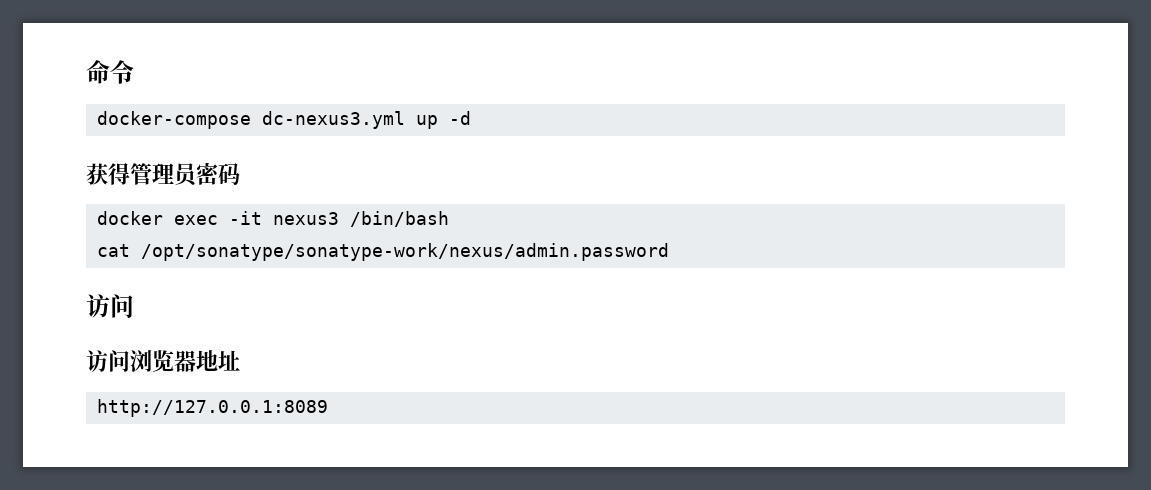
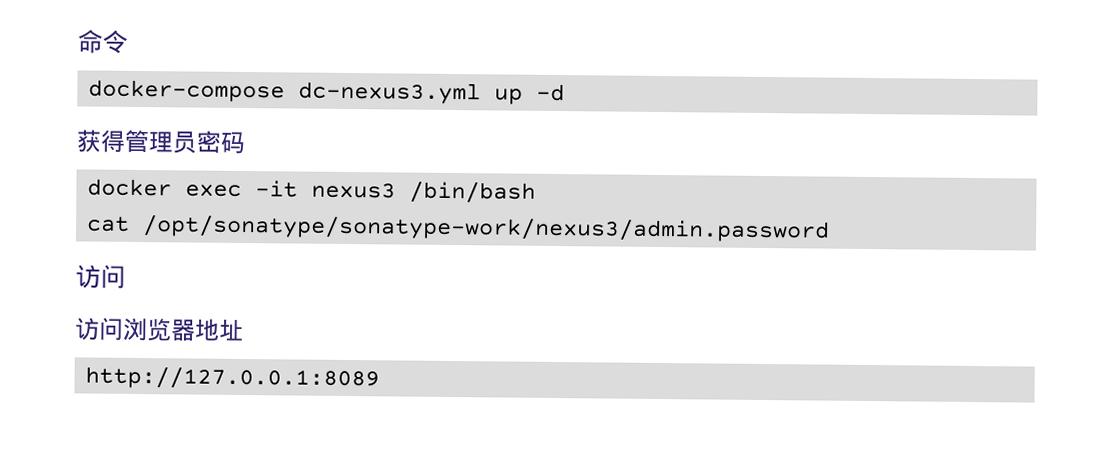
- cat /opt/sonatype/sonatype-work/nexus/admin.password
+ cat /opt/sonatype/sonatype-work/nexus3/admin.password

